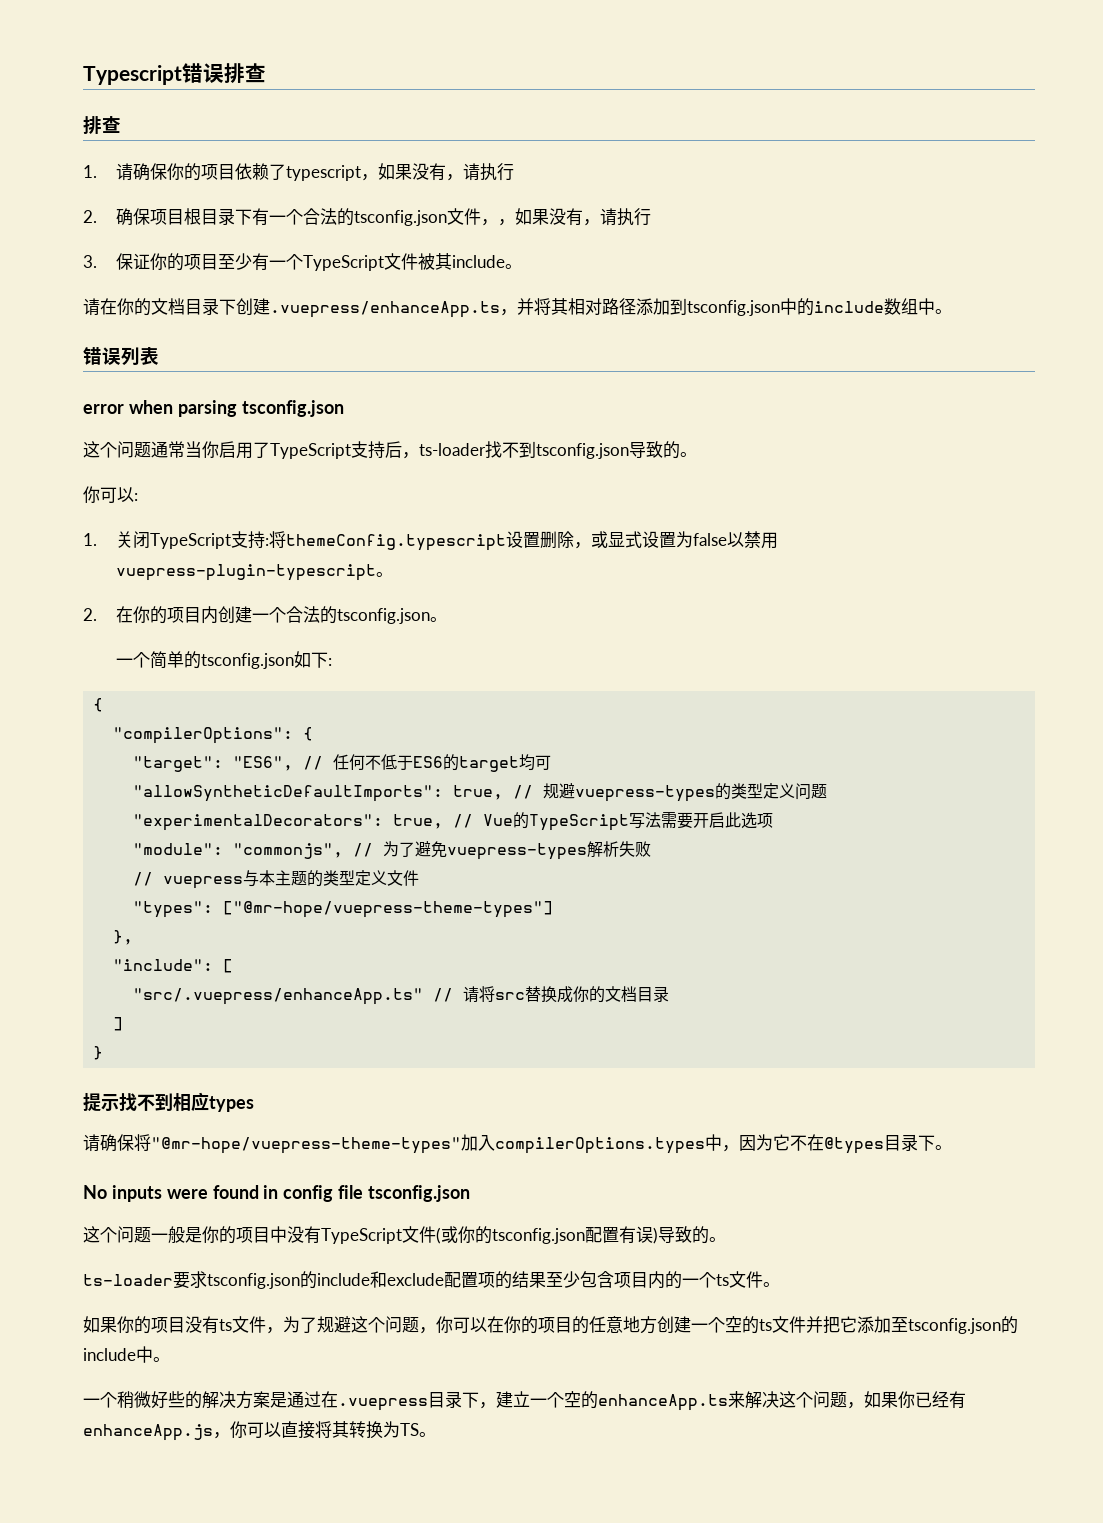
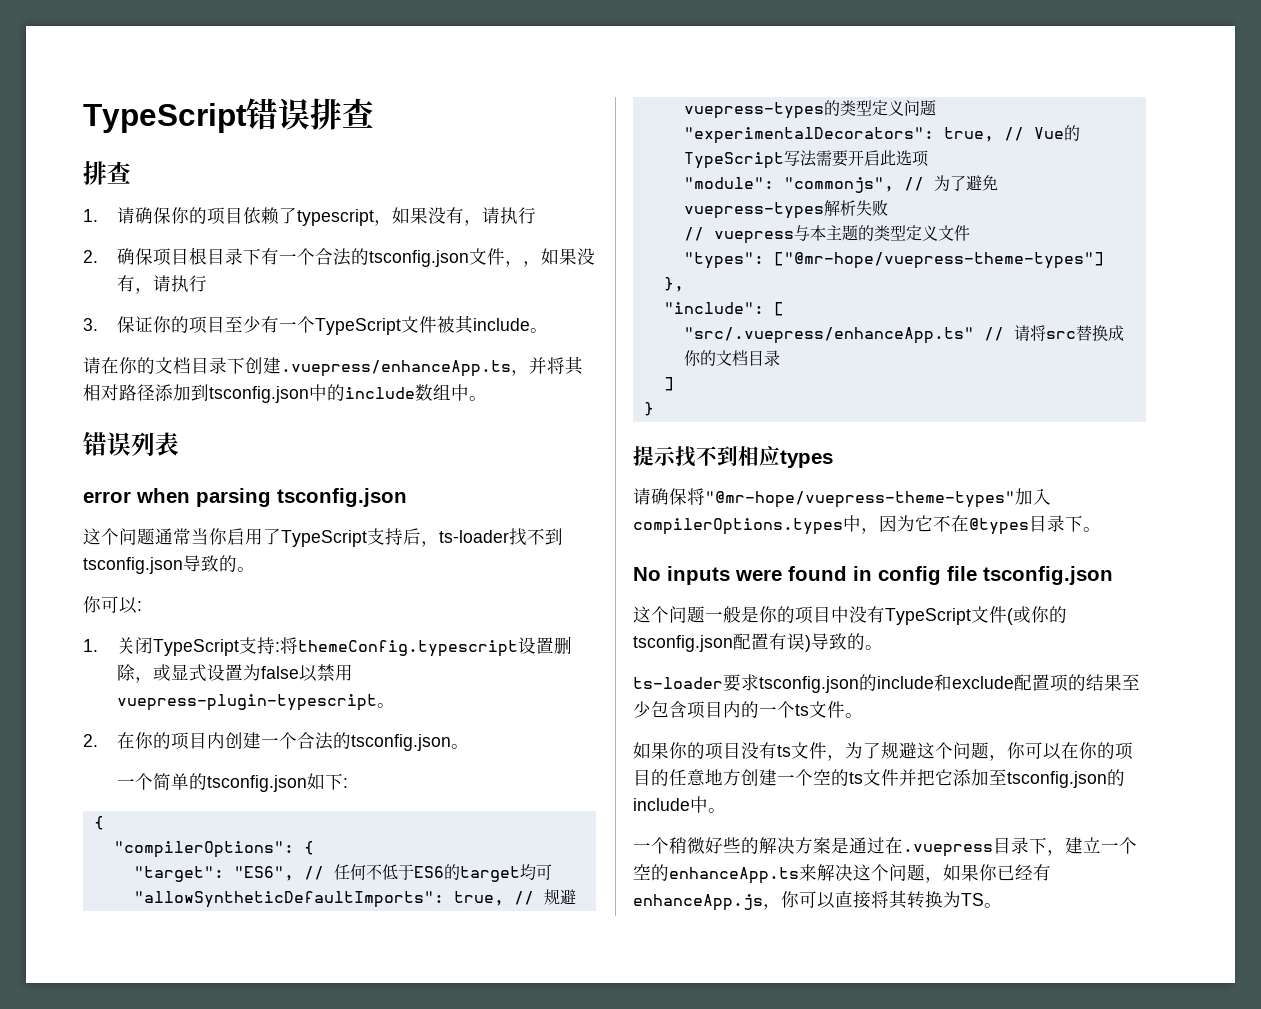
- Typescript错误排查
+ TypeScript错误排查

